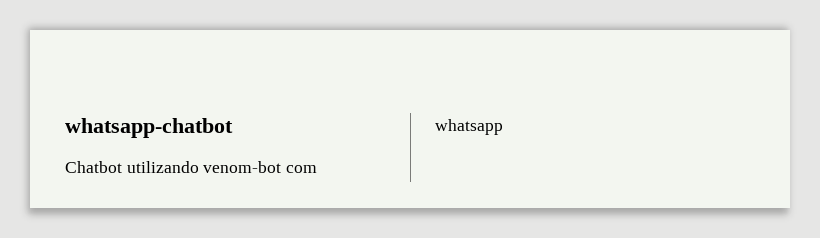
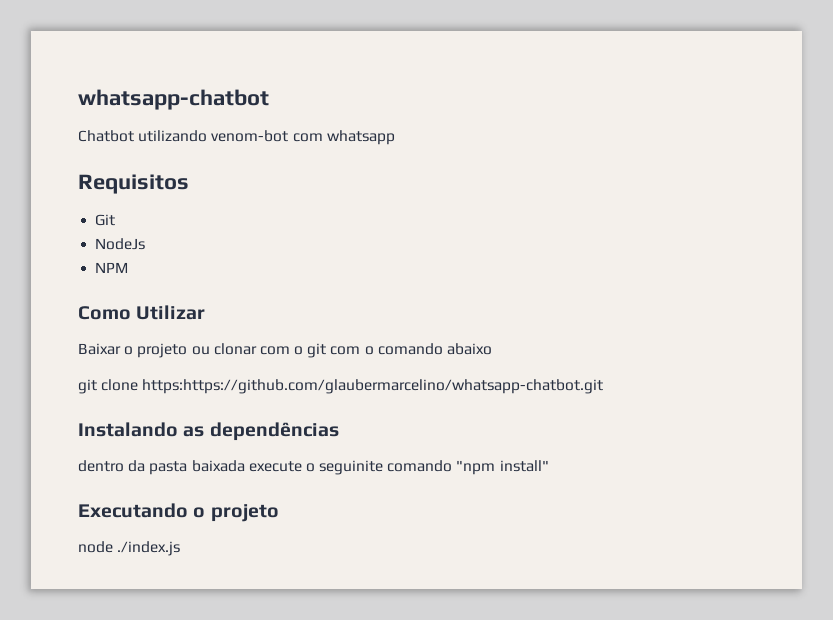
+ Requisitos
+ Git
+ NodeJs
+ NPM
+ Como Utilizar
+ Baixar o projeto ou clonar com o git com o comando abaixo
+ git clone https:https://github.com/glaubermarcelino/whatsapp-chatbot.git
+ Instalando as dependências
+ dentro da pasta baixada execute o seguinite comando "npm install"
+ Executando o projeto
+ node ./index.js

